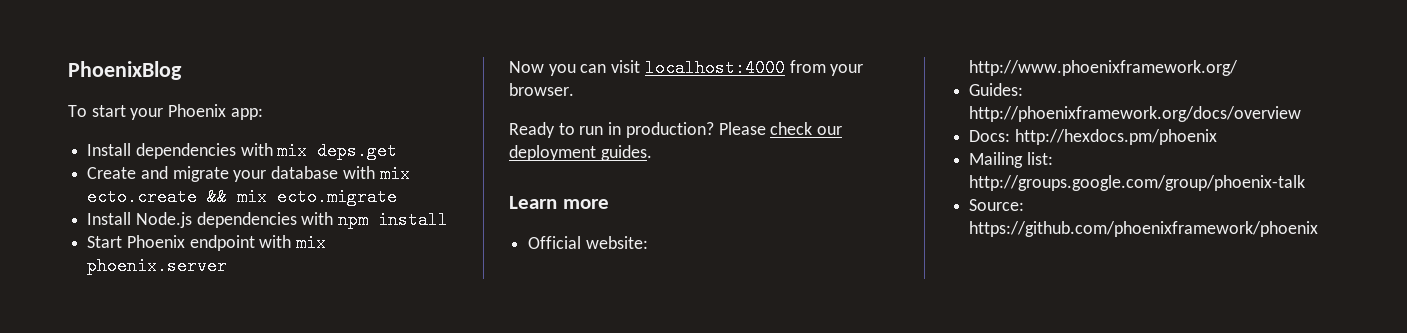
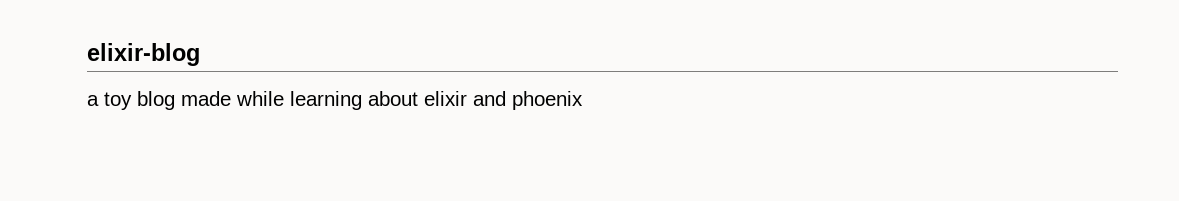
- PhoenixBlog
- To start your Phoenix app:
- Install dependencies with mix deps.get
- Create and migrate your database with mix ecto.create && mix ecto.migrate
- Install Node.js dependencies with npm install
- Start Phoenix endpoint with mix phoenix.server
- Now you can visit localhost:4000 from your browser.
- Ready to run in production? Please check our deployment guides.
- Learn more
- Official website: http://www.phoenixframework.org/
- Guides: http://phoenixframework.org/docs/overview
- Docs: http://hexdocs.pm/phoenix
- Mailing list: http://groups.google.com/group/phoenix-talk
- Source: https://github.com/phoenixframework/phoenix
+ elixir-blog
+ a toy blog made while learning about elixir and phoenix

